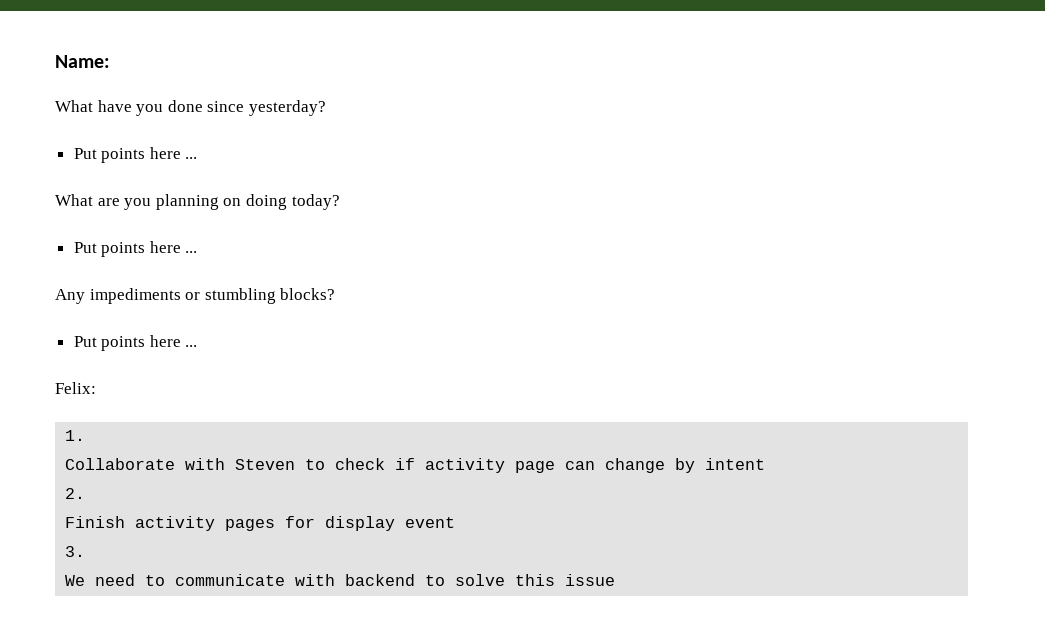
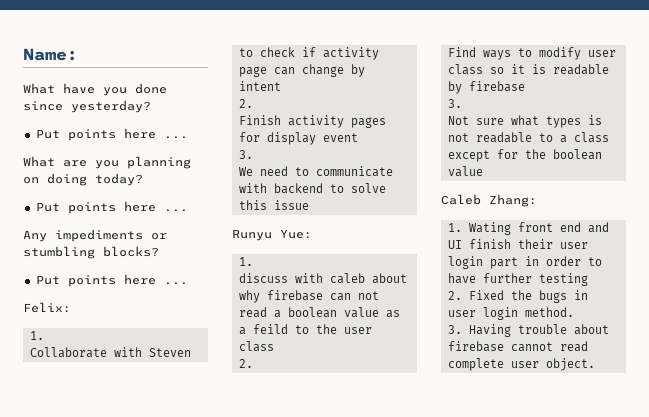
+ Runyu Yue:
+ 1.
+ discuss with caleb about why firebase can not read a boolean value as a feild to the user class
+ 2.
+ Find ways to modify user class so it is readable by firebase
+ 3.
+ Not sure what types is not readable to a class except for the boolean value
+ Caleb Zhang:
+ 1. Wating front end and UI finish their user login part in order to have further testing
+ 2. Fixed the bugs in user login method.
+ 3. Having trouble about firebase cannot read complete user object.

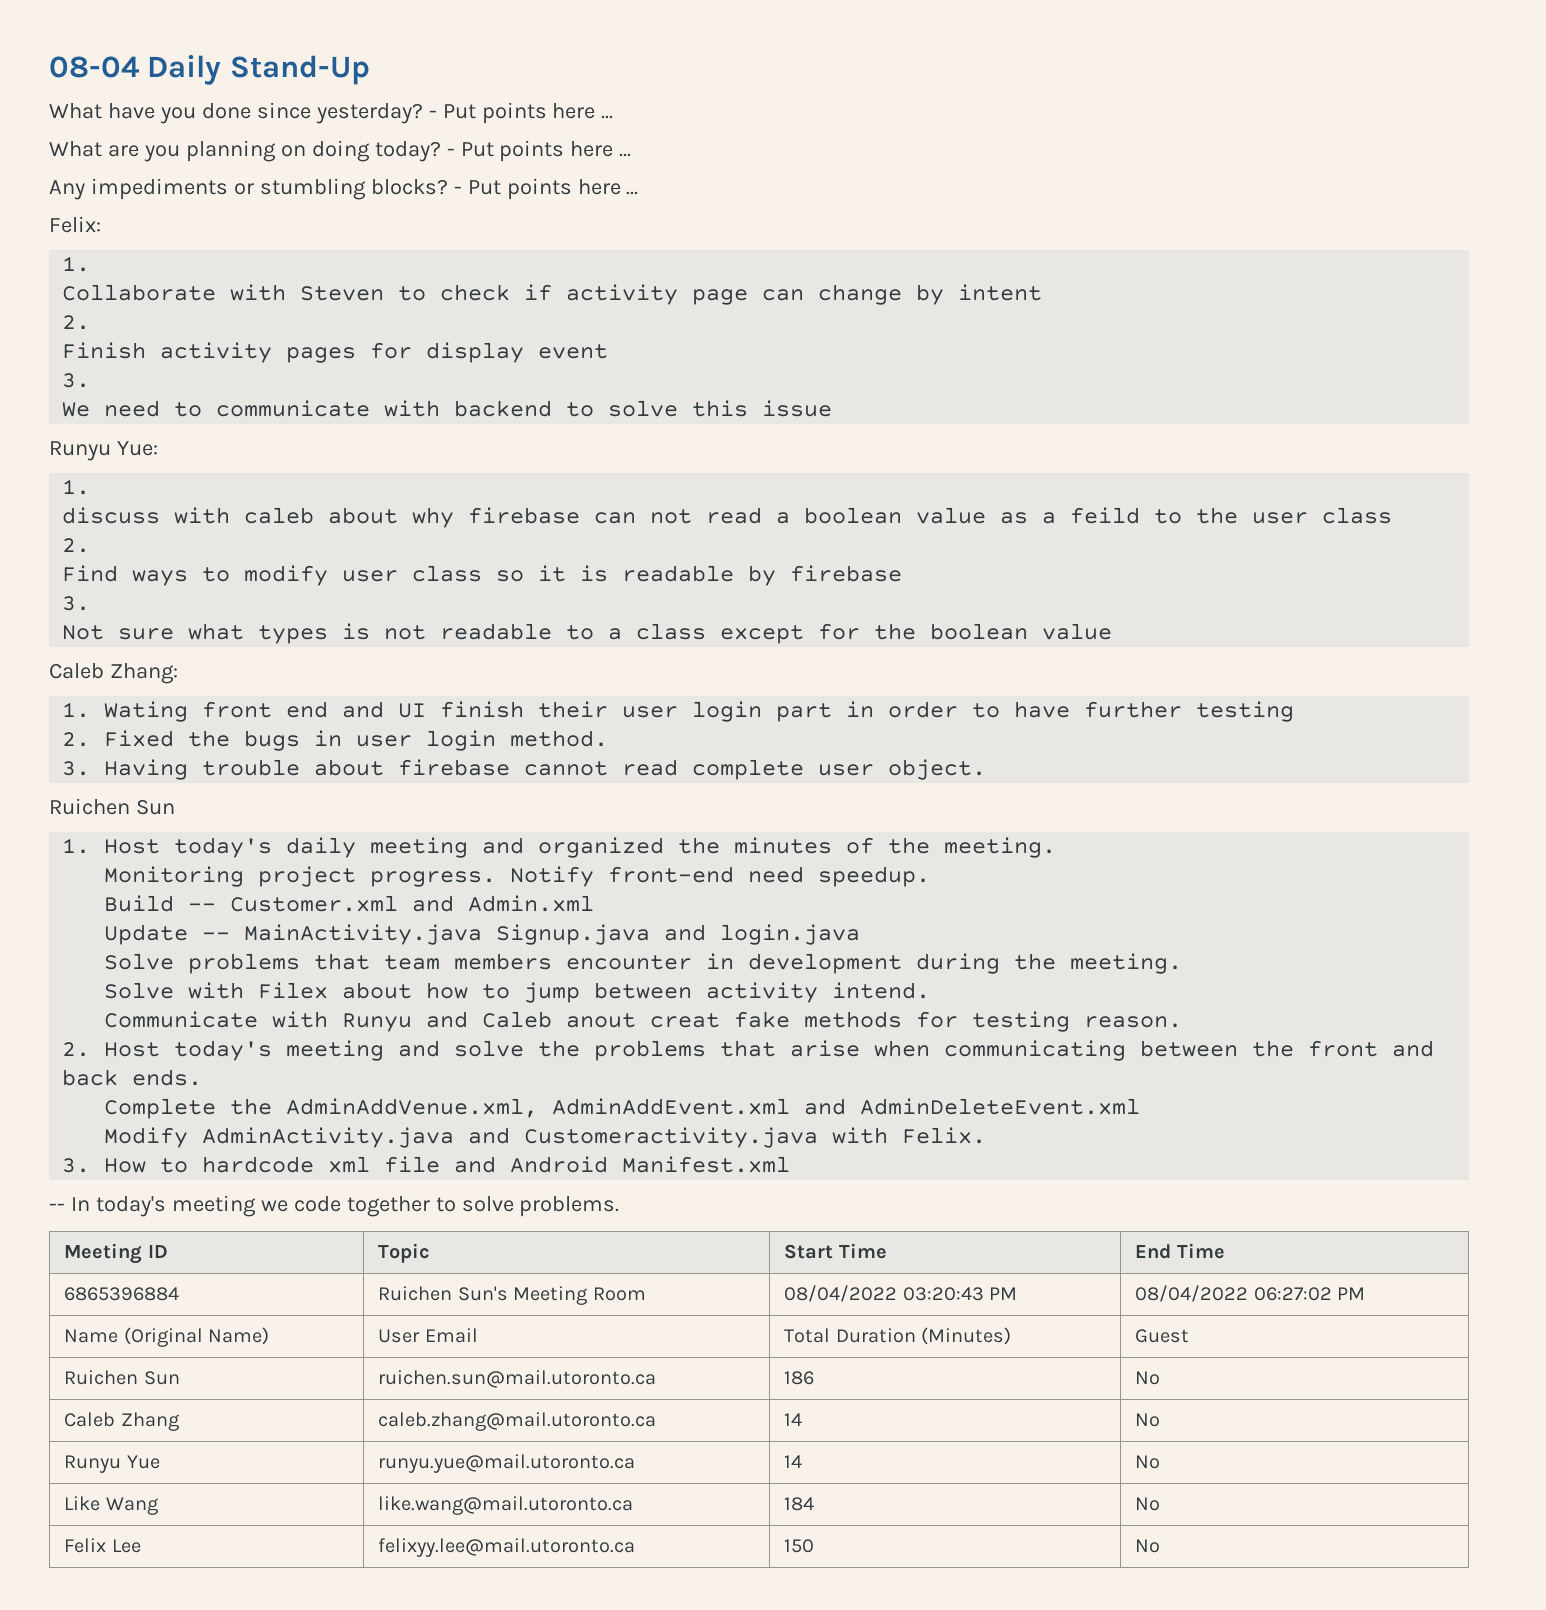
- Name:
+ 08-04 Daily Stand-Up
- What have you done since yesterday?
- Put points here ...
+ What have you done since yesterday? - Put points here ...
- What are you planning on doing today?
- Put points here ...
+ What are you planning on doing today? - Put points here ...
- Any impediments or stumbling blocks?
- Put points here ...
+ Any impediments or stumbling blocks? - Put points here ...
  3. Having trouble about firebase cannot read complete user object.
+ Ruichen Sun
+ 1. Host today's daily meeting and organized the minutes of the meeting.
+ Monitoring project progress. Notify front-end need speedup.
+ Build -- Customer.xml and Admin.xml
+ Update -- MainActivity.java Signup.java and login.java
+ Solve problems that team members encounter in development during the meeting.
+ Solve with Filex about how to jump between activity intend.
+ Communicate with Runyu and Caleb anout creat fake methods for testing reason.
+ 2. Host today's meeting and solve the problems that arise when communicating between the front and back ends.
+ Complete the AdminAddVenue.xml, AdminAddEvent.xml and AdminDeleteEvent.xml
+ Modify AdminActivity.java and Customeractivity.java with Felix.
+ 3. How to hardcode xml file and Android Manifest.xml
+ -- In today's meeting we code together to solve problems.
+ Meeting ID | Topic | Start Time | End Time
+ 6865396884 | Ruichen Sun's Meeting Room | 08/04/2022 03:20:43 PM | 08/04/2022 06:27:02 PM
+ Name (Original Name) | User Email | Total Duration (Minutes) | Guest
+ Ruichen Sun | ruichen.sun@mail.utoronto.ca | 186 | No
+ Caleb Zhang | caleb.zhang@mail.utoronto.ca | 14 | No
+ Runyu Yue | runyu.yue@mail.utoronto.ca | 14 | No
+ Like Wang | like.wang@mail.utoronto.ca | 184 | No
+ Felix Lee | felixyy.lee@mail.utoronto.ca | 150 | No

